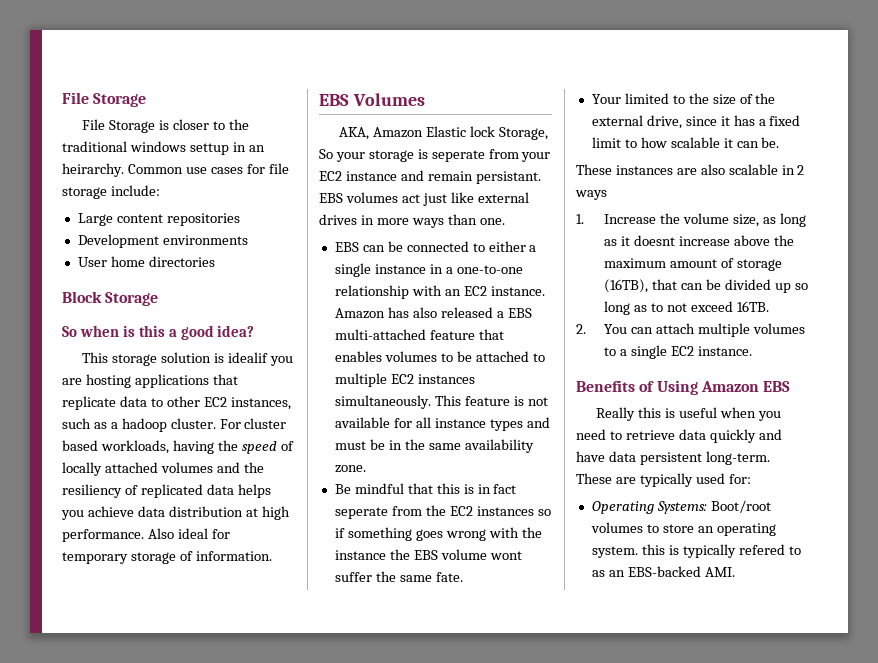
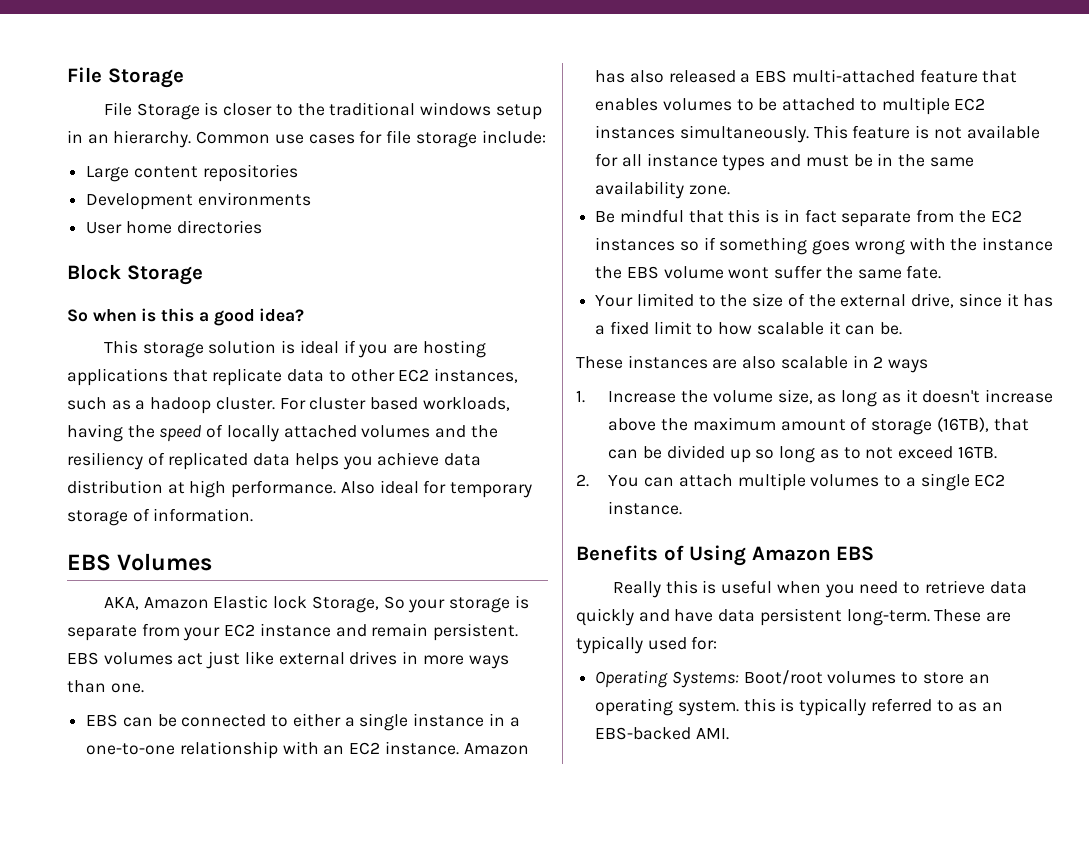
- File Storage is closer to the traditional windows settup in an heirarchy.
+ File Storage is closer to the traditional windows setup in an hierarchy.
- This storage solution is idealif you are hosting applications that replicate data to other EC2 instances, such as a hadoop cluster.
+ This storage solution is ideal if you are hosting applications that replicate data to other EC2 instances, such as a hadoop cluster.
- AKA, Amazon Elastic lock Storage, So your storage is seperate from your EC2 instance and remain persistant.
+ AKA, Amazon Elastic lock Storage, So your storage is separate from your EC2 instance and remain persistent.
- Be mindful that this is in fact seperate from the EC2 instances so if something goes wrong with the instance the EBS volume wont suffer the same fate.
+ Be mindful that this is in fact separate from the EC2 instances so if something goes wrong with the instance the EBS volume wont suffer the same fate.
- 1. Increase the volume size, as long as it doesnt increase above the maximum amount of storage (16TB), that can be divided up so long as to not exceed 16TB.
+ 1. Increase the volume size, as long as it doesn't increase above the maximum amount of storage (16TB), that can be divided up so long as to not exceed 16TB.
- Operating Systems: Boot/root volumes to store an operating system. this is typically refered to as an EBS-backed AMI.
+ Operating Systems: Boot/root volumes to store an operating system. this is typically referred to as an EBS-backed AMI.

